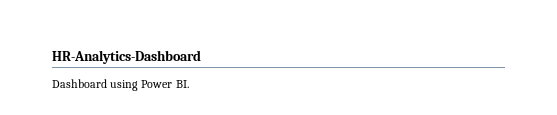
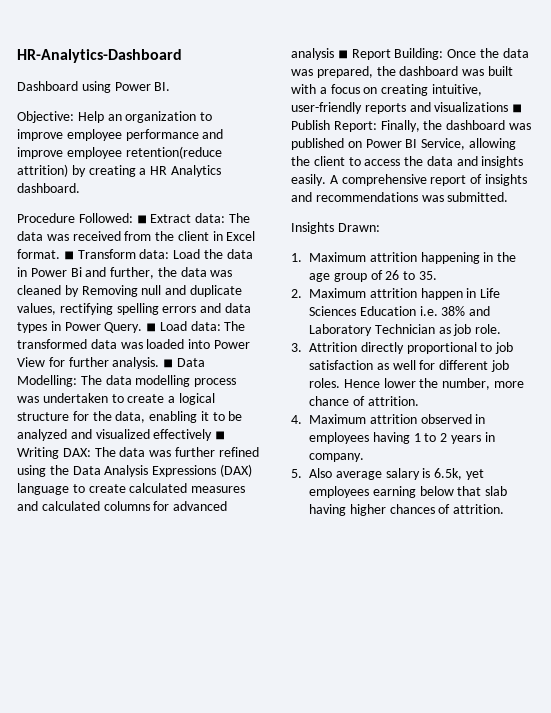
+ Objective: Help an organization to improve employee performance and improve employee retention(reduce attrition) by creating a HR Analytics dashboard.
+ Procedure Followed: ◾ Extract data: The data was received from the client in Excel format. ◾ Transform data: Load the data in Power Bi and further, the data was cleaned by Removing null and duplicate values, rectifying spelling errors and data types in Power Query. ◾ Load data: The transformed data was loaded into Power View for further analysis. ◾ Data Modelling: The data modelling process was undertaken to create a logical structure for the data, enabling it to be analyzed and visualized effectively ◾ Writing DAX: The data was further refined using the Data Analysis Expressions (DAX) language to create calculated measures and calculated columns for advanced analysis ◾ Report Building: Once the data was prepared, the dashboard was built with a focus on creating intuitive, user-friendly reports and visualizations ◾ Publish Report: Finally, the dashboard was published on Power BI Service, allowing the client to access the data and insights easily. A comprehensive report of insights and recommendations was submitted.
+ Insights Drawn:
+ 1. Maximum attrition happening in the age group of 26 to 35.
+ 2. Maximum attrition happen in Life Sciences Education i.e. 38% and Laboratory Technician as job role.
+ 3. Attrition directly proportional to job satisfaction as well for different job roles. Hence lower the number, more chance of attrition.
+ 4. Maximum attrition observed in employees having 1 to 2 years in company.
+ 5. Also average salary is 6.5k, yet employees earning below that slab having higher chances of attrition.

